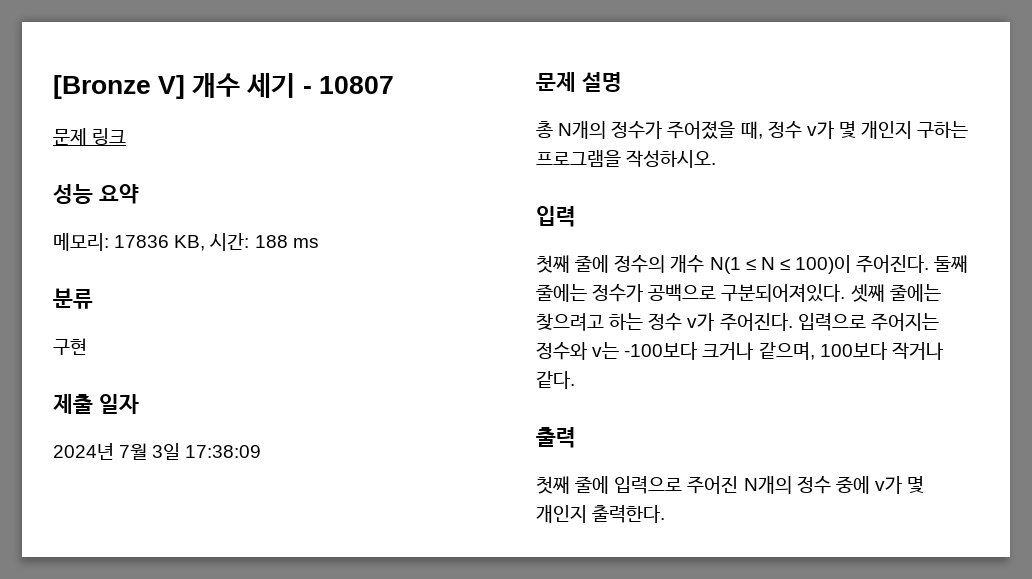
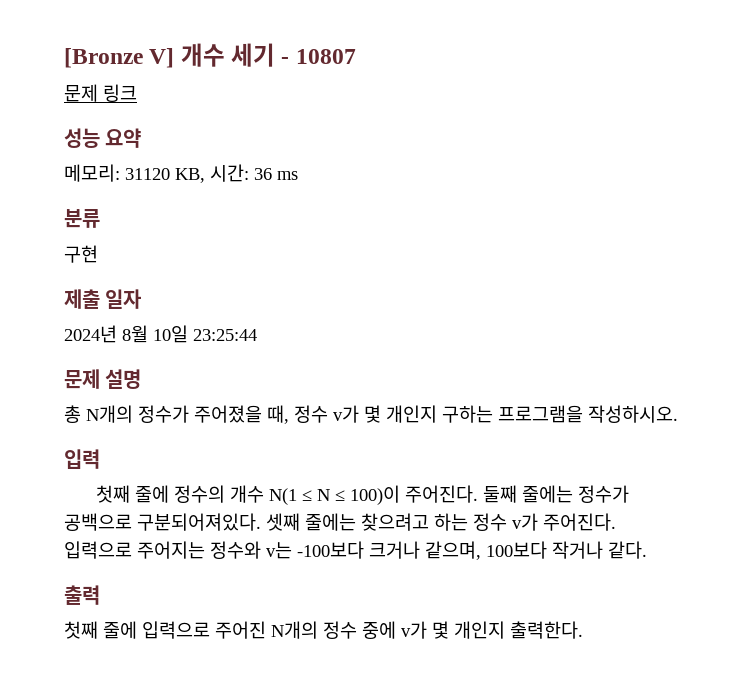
- 메모리: 17836 KB, 시간: 188 ms
+ 메모리: 31120 KB, 시간: 36 ms
- 2024년 7월 3일 17:38:09
+ 2024년 8월 10일 23:25:44

